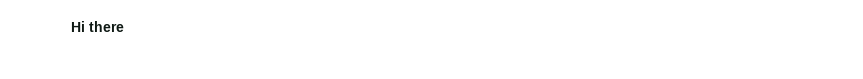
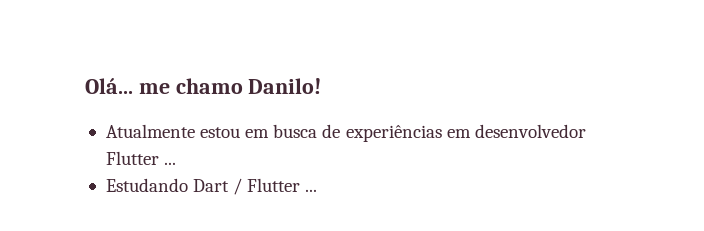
- Hi there
+ Olá... me chamo Danilo!
+ Atualmente estou em busca de experiências em desenvolvedor Flutter ...
+ Estudando Dart / Flutter ...

